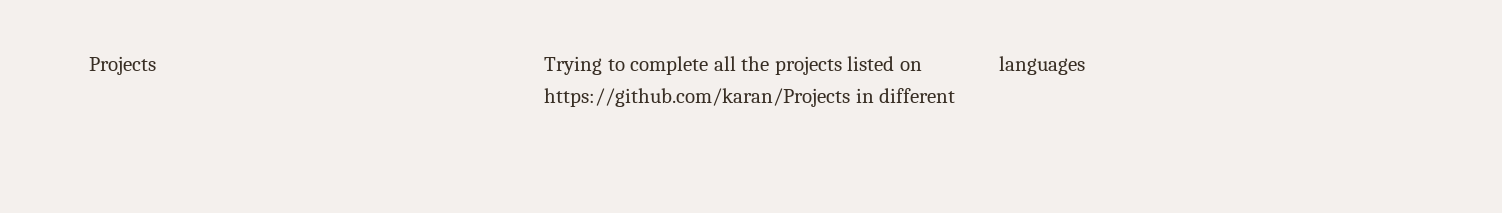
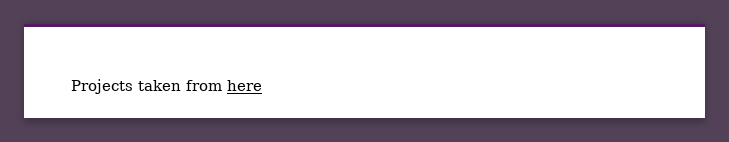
- Projects
- Trying to complete all the projects listed on https://github.com/karan/Projects in different languages
+ Projects taken from here

